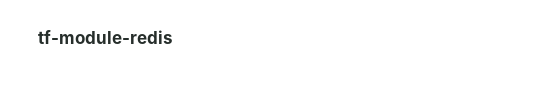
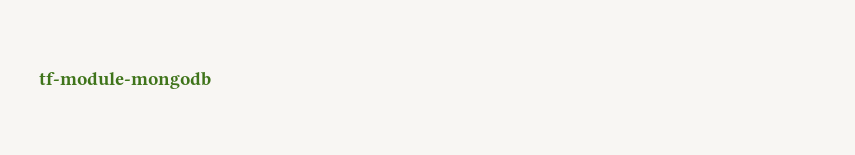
- tf-module-redis
+ tf-module-mongodb

